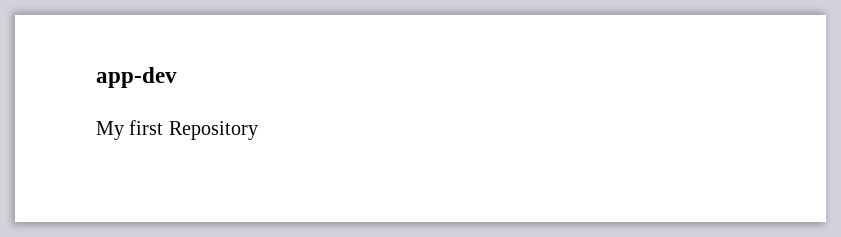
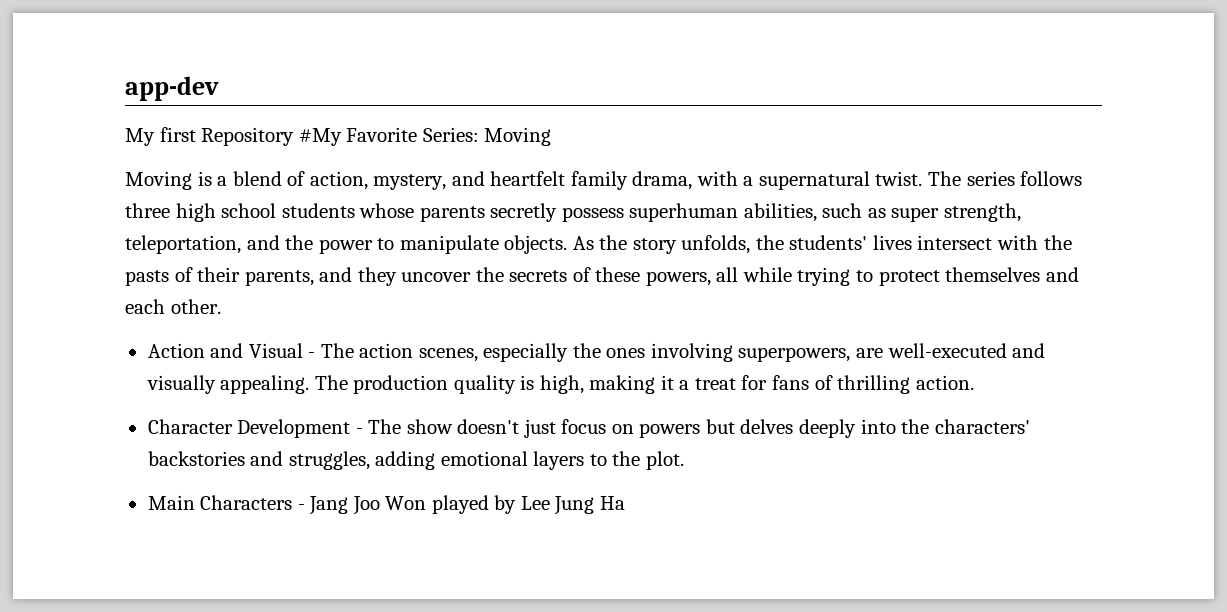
- My first Repository
+ My first Repository #My Favorite Series: Moving
+ Moving is a blend of action, mystery, and heartfelt family drama, with a supernatural twist. The series follows three high school students whose parents secretly possess superhuman abilities, such as super strength, teleportation, and the power to manipulate objects. As the story unfolds, the students' lives intersect with the pasts of their parents, and they uncover the secrets of these powers, all while trying to protect themselves and each other.
+ Action and Visual - The action scenes, especially the ones involving superpowers, are well-executed and visually appealing. The production quality is high, making it a treat for fans of thrilling action.
+ Character Development - The show doesn't just focus on powers but delves deeply into the characters' backstories and struggles, adding emotional layers to the plot.
+ Main Characters - Jang Joo Won played by Lee Jung Ha

